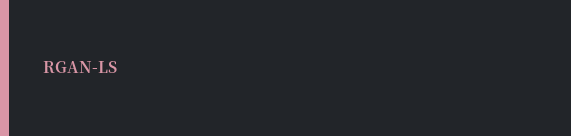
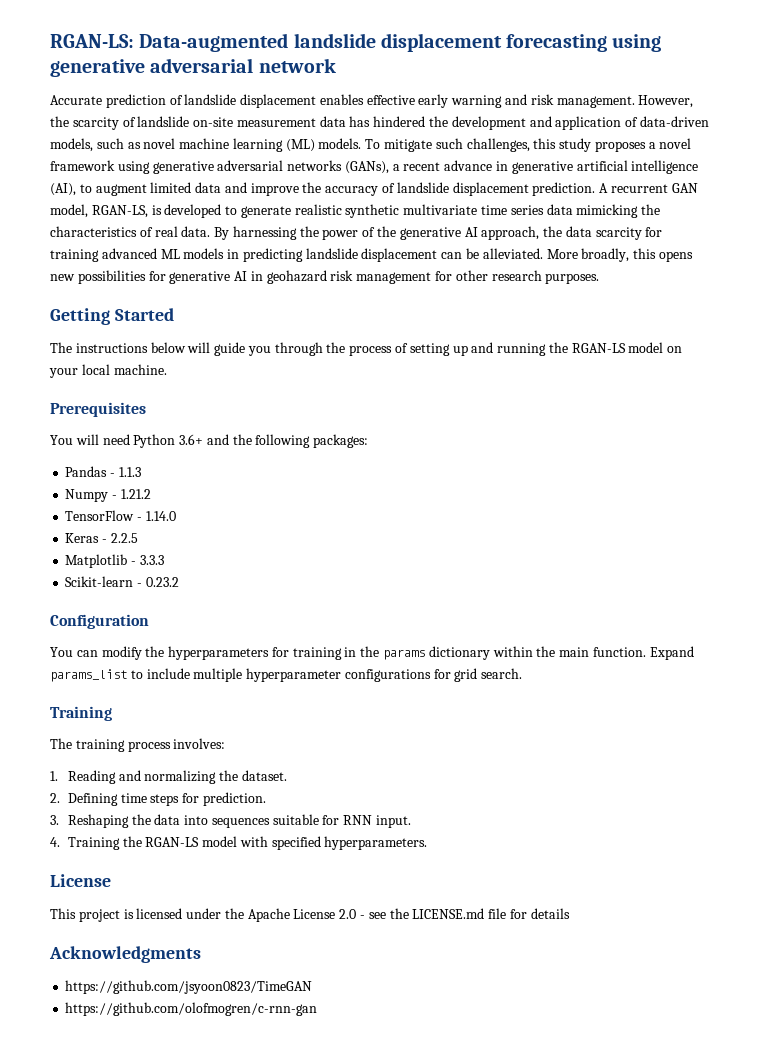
- RGAN-LS
+ RGAN-LS: Data-augmented landslide displacement forecasting using generative adversarial network
+ Accurate prediction of landslide displacement enables effective early warning and risk management. However, the scarcity of landslide on-site measurement data has hindered the development and application of data-driven models, such as novel machine learning (ML) models. To mitigate such challenges, this study proposes a novel framework using generative adversarial networks (GANs), a recent advance in generative artificial intelligence (AI), to augment limited data and improve the accuracy of landslide displacement prediction. A recurrent GAN model, RGAN-LS, is developed to generate realistic synthetic multivariate time series data mimicking the characteristics of real data. By harnessing the power of the generative AI approach, the data scarcity for training advanced ML models in predicting landslide displacement can be alleviated. More broadly, this opens new possibilities for generative AI in geohazard risk management for other research purposes.
+ Getting Started
+ The instructions below will guide you through the process of setting up and running the RGAN-LS model on your local machine.
+ Prerequisites
+ You will need Python 3.6+ and the following packages:
+ Pandas - 1.1.3
+ Numpy - 1.21.2
+ TensorFlow - 1.14.0
+ Keras - 2.2.5
+ Matplotlib - 3.3.3
+ Scikit-learn - 0.23.2
+ Configuration
+ You can modify the hyperparameters for training in the params dictionary within the main function. Expand params_list to include multiple hyperparameter configurations for grid search.
+ Training
+ The training process involves:
+ 1. Reading and normalizing the dataset.
+ 2. Defining time steps for prediction.
+ 3. Reshaping the data into sequences suitable for RNN input.
+ 4. Training the RGAN-LS model with specified hyperparameters.
+ License
+ This project is licensed under the Apache License 2.0 - see the LICENSE.md file for details
+ Acknowledgments
+ https://github.com/jsyoon0823/TimeGAN
+ https://github.com/olofmogren/c-rnn-gan

